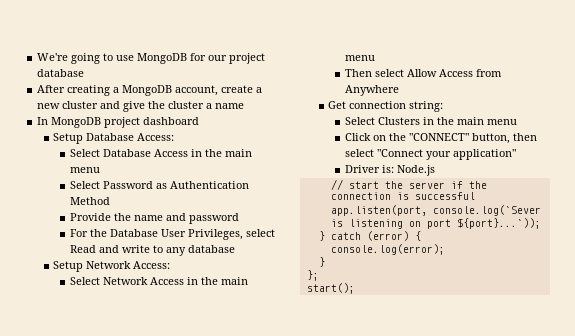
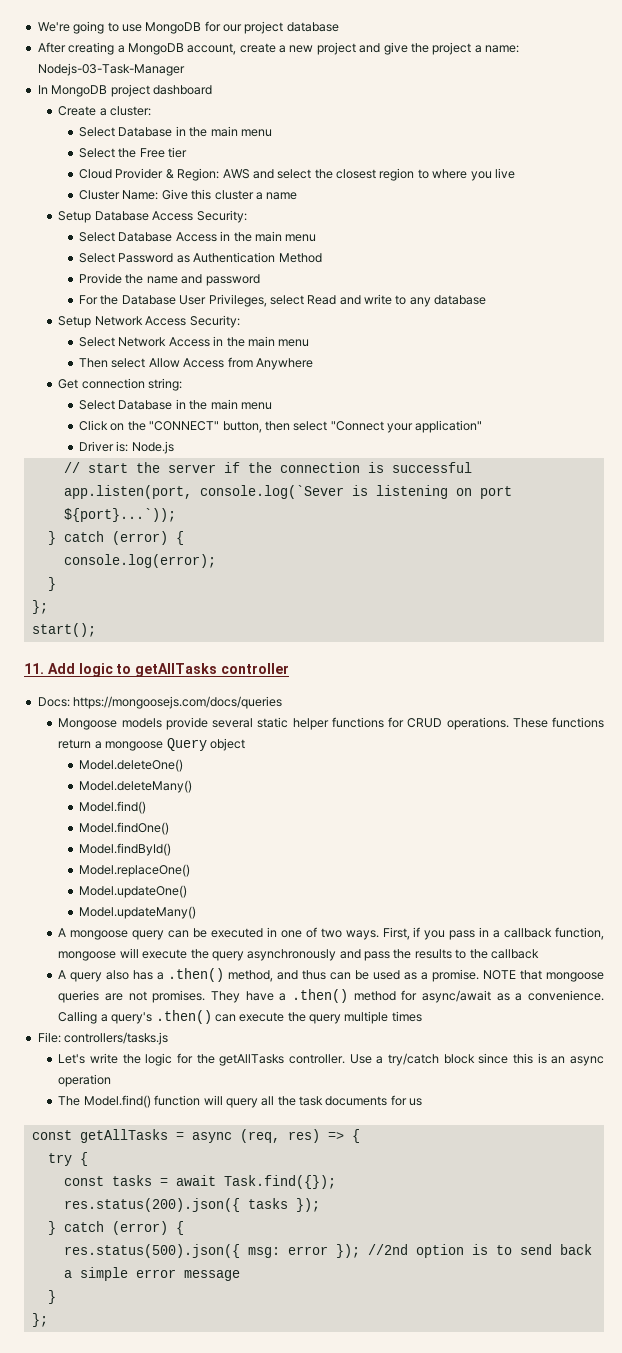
- After creating a MongoDB account, create a new cluster and give the cluster a name
+ After creating a MongoDB account, create a new project and give the project a name: Nodejs-03-Task-Manager
+ Create a cluster:
+ Select Database in the main menu
+ Select the Free tier
+ Cloud Provider & Region: AWS and select the closest region to where you live
+ Cluster Name: Give this cluster a name
- Setup Database Access:
+ Setup Database Access Security:
- Setup Network Access:
+ Setup Network Access Security:
  Get connection string:
- Select Clusters in the main menu
+ Select Database in the main menu
+ 11. Add logic to getAllTasks controller
+ Docs: https://mongoosejs.com/docs/queries
+ Mongoose models provide several static helper functions for CRUD operations. These functions return a mongoose Query object
+ Model.deleteOne()
+ Model.deleteMany()
+ Model.find()
+ Model.findOne()
+ Model.findById()
+ Model.replaceOne()
+ Model.updateOne()
+ Model.updateMany()
+ A mongoose query can be executed in one of two ways. First, if you pass in a callback function, mongoose will execute the query asynchronously and pass the results to the callback
+ A query also has a .then() method, and thus can be used as a promise. NOTE that mongoose queries are not promises. They have a .then() method for async/await as a convenience. Calling a query's .then() can execute the query multiple times
+ File: controllers/tasks.js
+ Let's write the logic for the getAllTasks controller. Use a try/catch block since this is an async operation
+ The Model.find() function will query all the task documents for us
+ const getAllTasks = async (req, res) => {
+ try {
+ const tasks = await Task.find({});
+ res.status(200).json({ tasks });
+ } catch (error) {
+ res.status(500).json({ msg: error }); //2nd option is to send back a simple error message
+ }
+ };

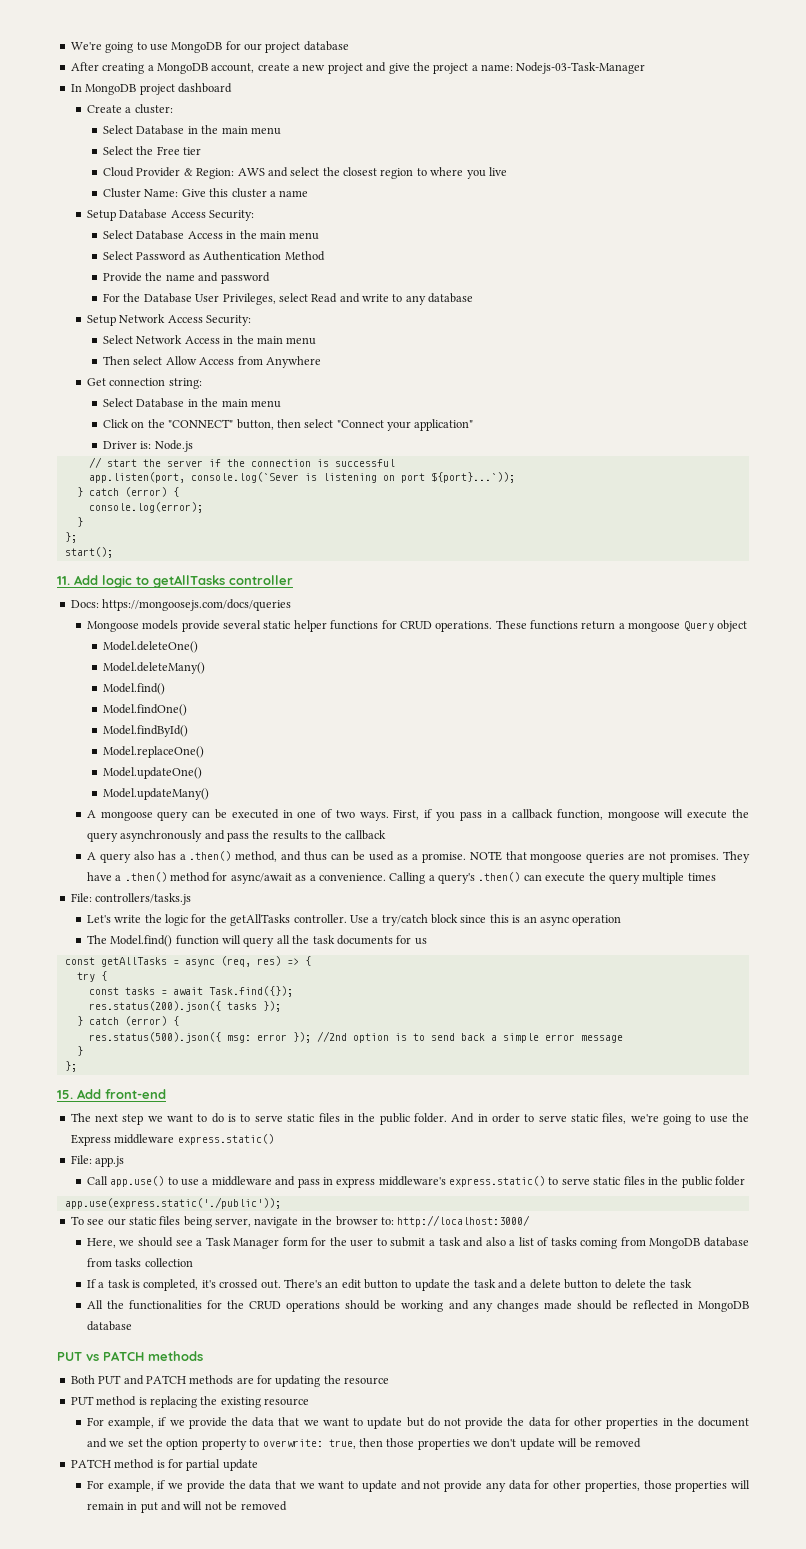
+ 15. Add front-end
+ The next step we want to do is to serve static files in the public folder. And in order to serve static files, we're going to use the Express middleware express.static()
+ File: app.js
+ Call app.use() to use a middleware and pass in express middleware's express.static() to serve static files in the public folder
+ app.use(express.static('./public'));
+ To see our static files being server, navigate in the browser to: http://localhost:3000/
+ Here, we should see a Task Manager form for the user to submit a task and also a list of tasks coming from MongoDB database from tasks collection
+ If a task is completed, it's crossed out. There's an edit button to update the task and a delete button to delete the task
+ All the functionalities for the CRUD operations should be working and any changes made should be reflected in MongoDB database
+ PUT vs PATCH methods
+ Both PUT and PATCH methods are for updating the resource
+ PUT method is replacing the existing resource
+ For example, if we provide the data that we want to update but do not provide the data for other properties in the document and we set the option property to overwrite: true, then those properties we don't update will be removed
+ PATCH method is for partial update
+ For example, if we provide the data that we want to update and not provide any data for other properties, those properties will remain in put and will not be removed

